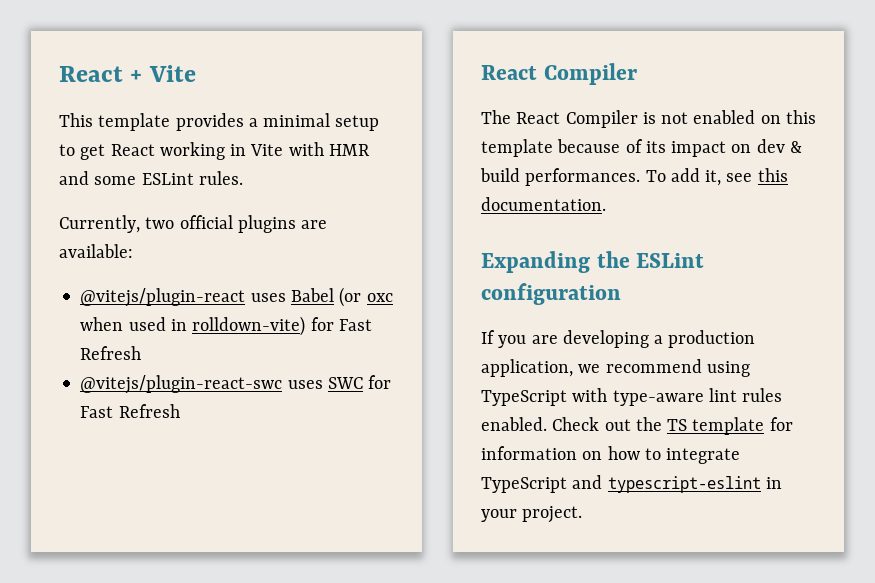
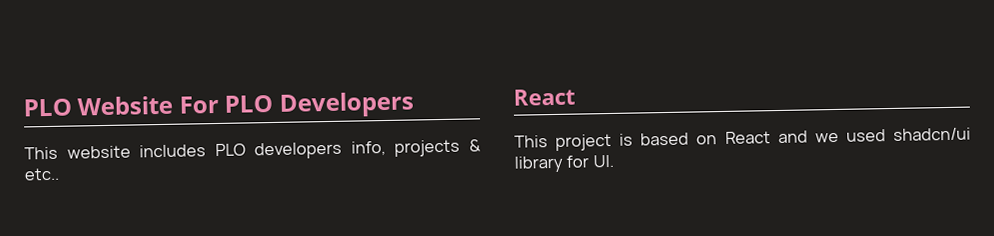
- React + Vite
- This template provides a minimal setup to get React working in Vite with HMR and some ESLint rules.
- Currently, two official plugins are available:
- @vitejs/plugin-react uses Babel (or oxc when used in rolldown-vite) for Fast Refresh
- @vitejs/plugin-react-swc uses SWC for Fast Refresh
- React Compiler
- The React Compiler is not enabled on this template because of its impact on dev & build performances. To add it, see this documentation.
- Expanding the ESLint configuration
- If you are developing a production application, we recommend using TypeScript with type-aware lint rules enabled. Check out the TS template for information on how to integrate TypeScript and typescript-eslint in your project.
+ PLO Website For PLO Developers
+ This website includes PLO developers info, projects & etc..
+ React
+ This project is based on React and we used shadcn/ui library for UI.

